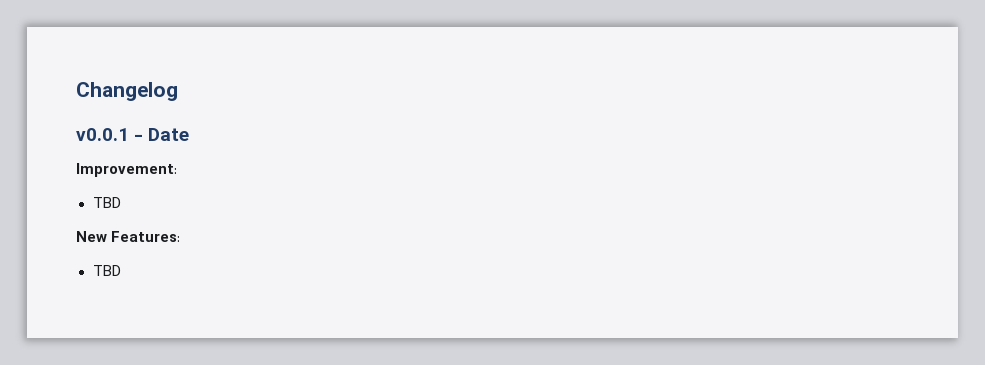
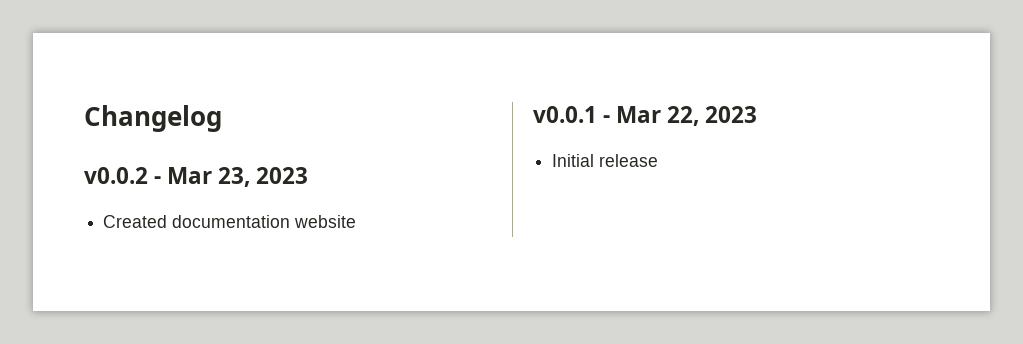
- v0.0.1 - Date
- Improvement:
- TBD
- New Features:
- TBD
+ v0.0.2 - Mar 23, 2023
+ Created documentation website
+ v0.0.1 - Mar 22, 2023
+ Initial release

